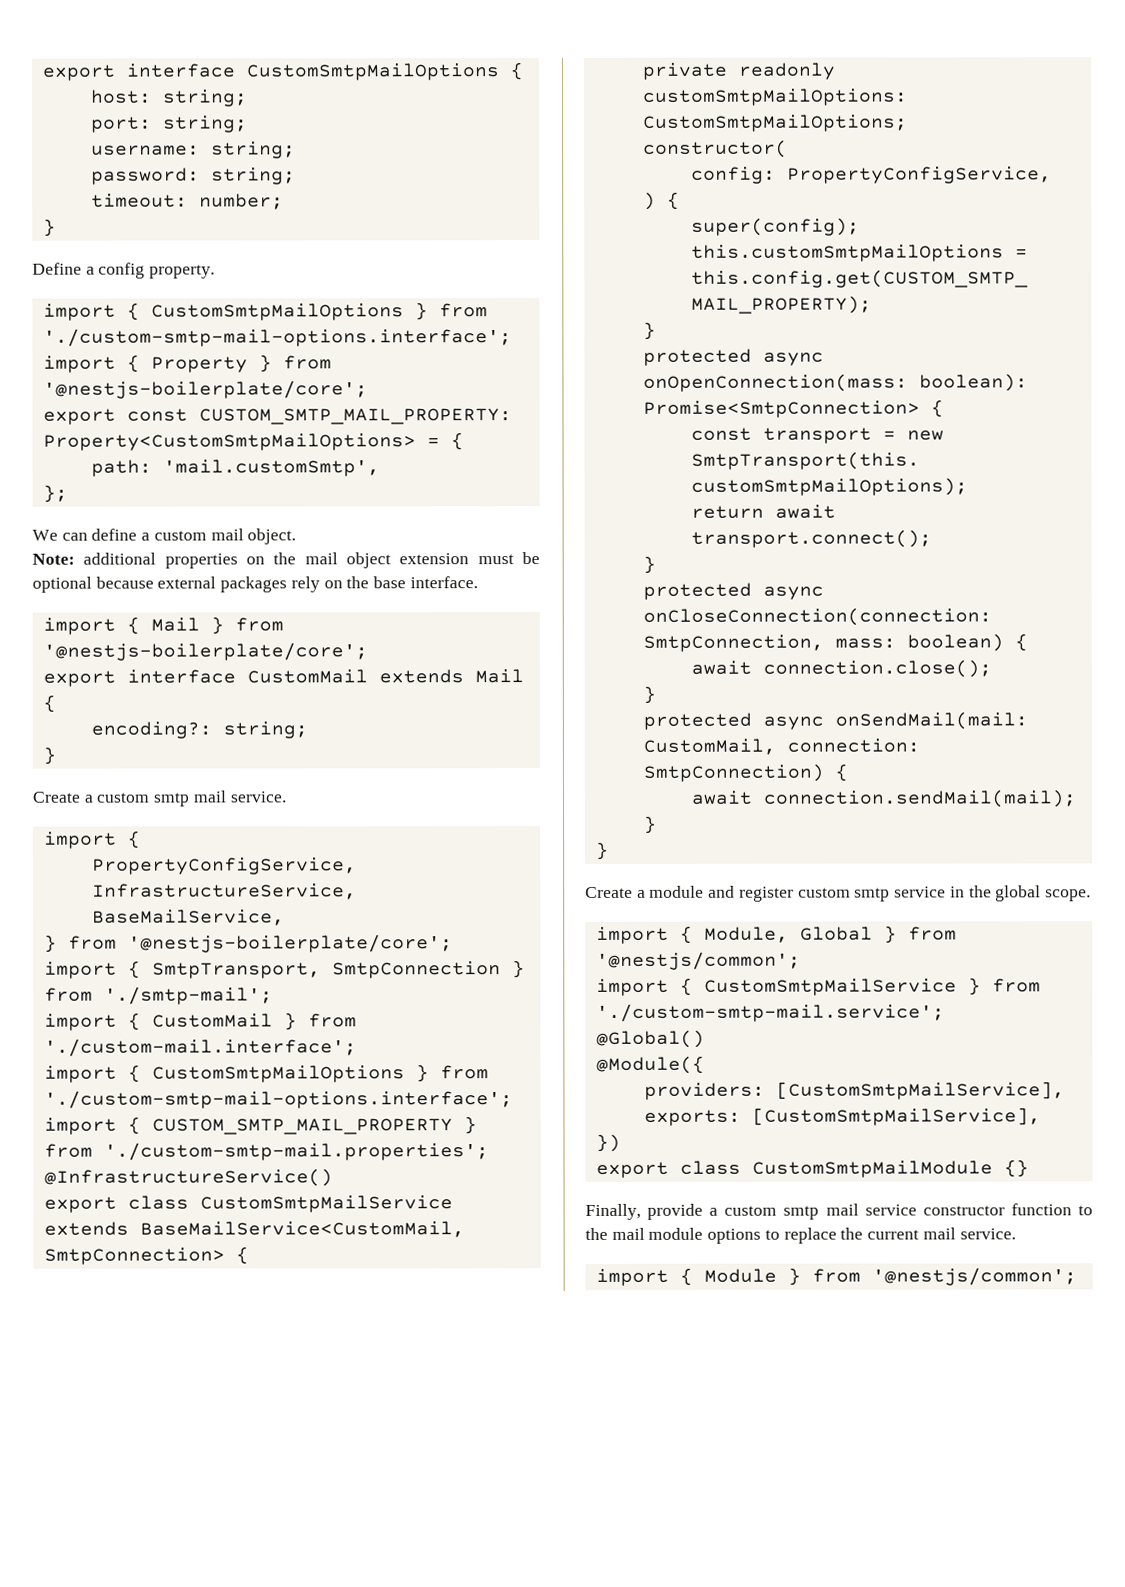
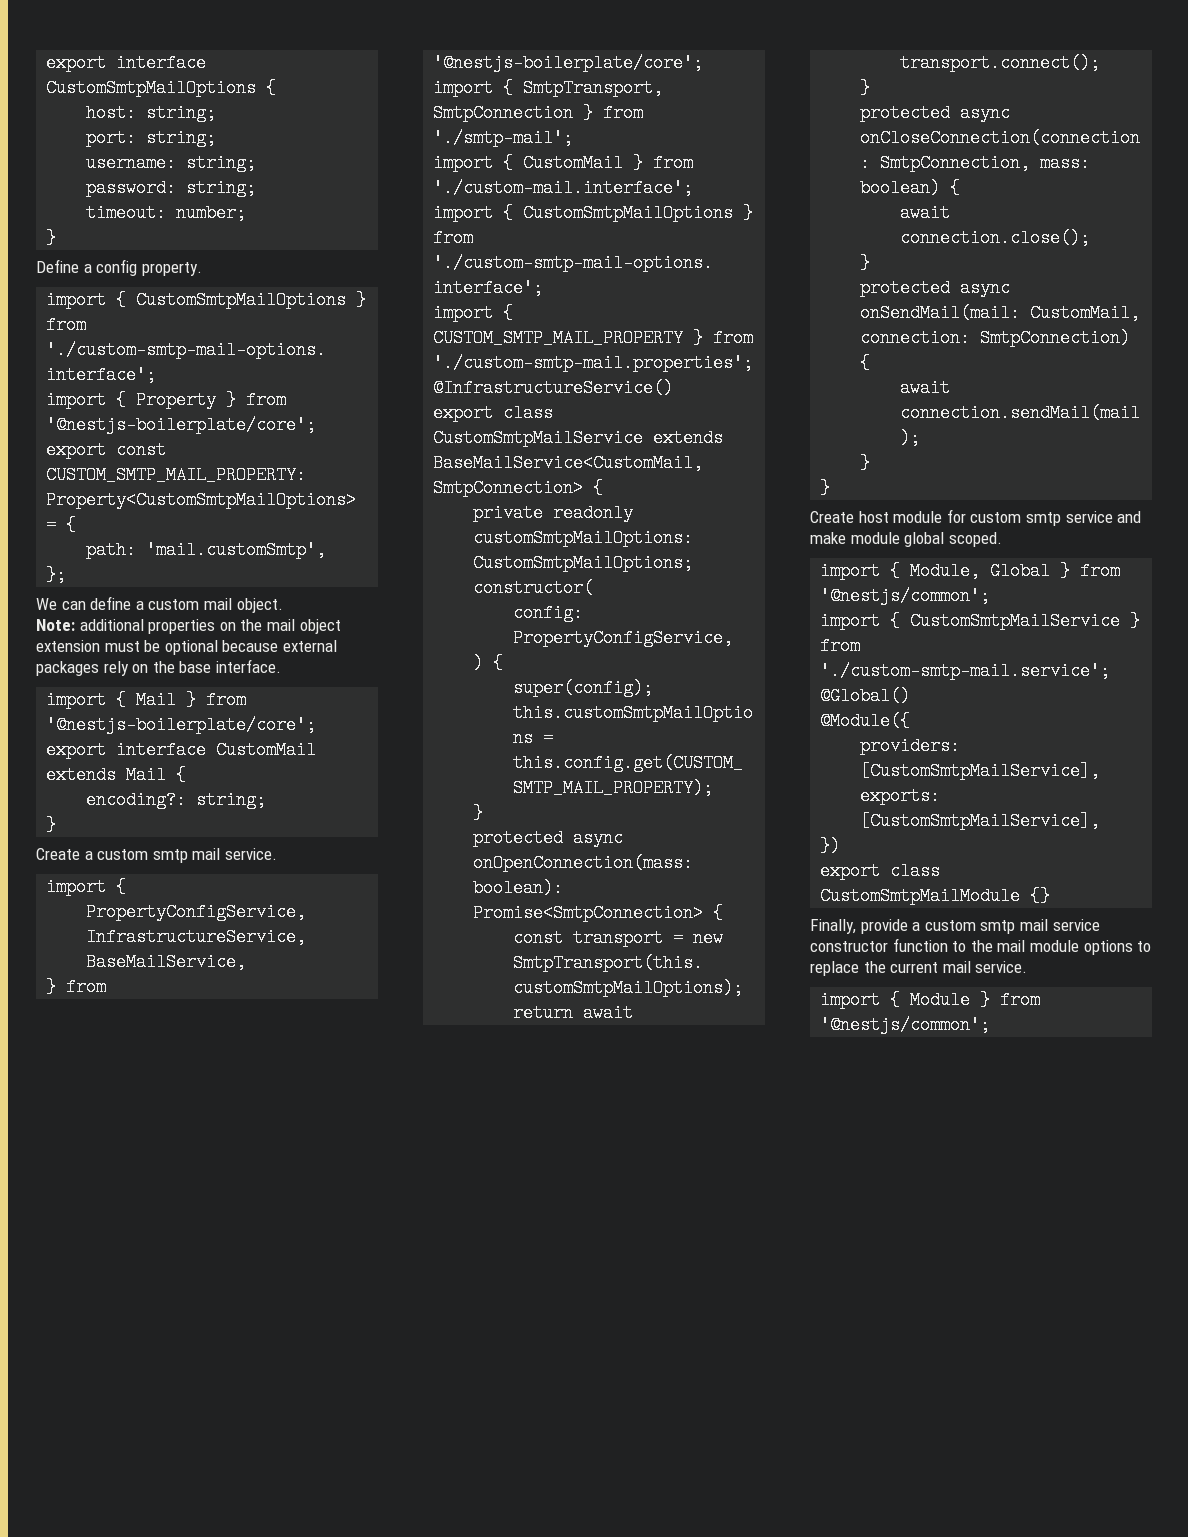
- Create a module and register custom smtp service in the global scope.
+ Create host module for custom smtp service and make module global scoped.

